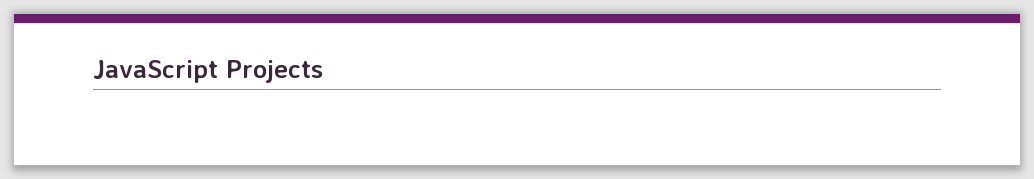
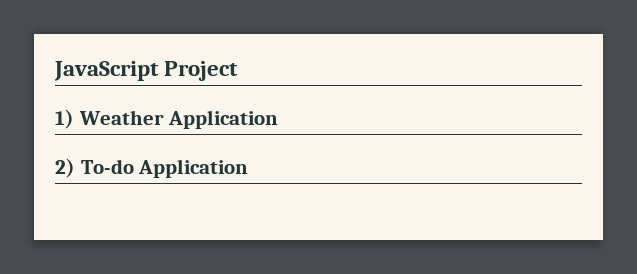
- JavaScript Projects
+ JavaScript Project
+ 1) Weather Application
+ 2) To-do Application

